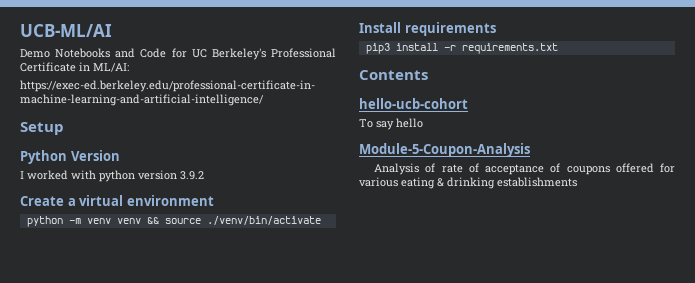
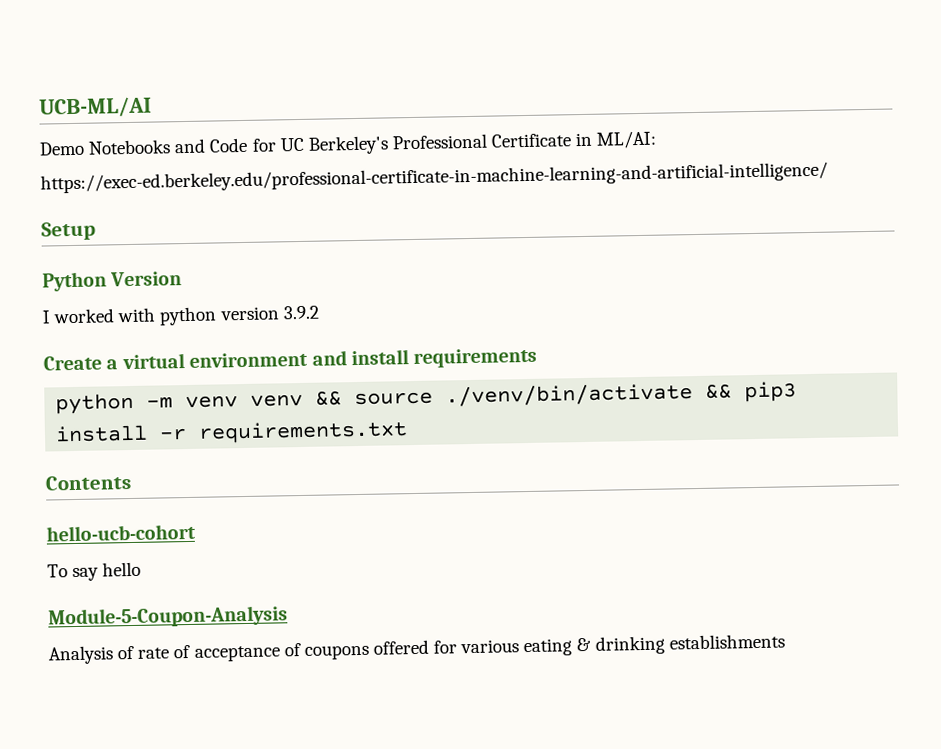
- Create a virtual environment
+ Create a virtual environment and install requirements
- python -m venv venv && source ./venv/bin/activate
- Install requirements
- pip3 install -r requirements.txt
+ python -m venv venv && source ./venv/bin/activate && pip3 install -r requirements.txt

